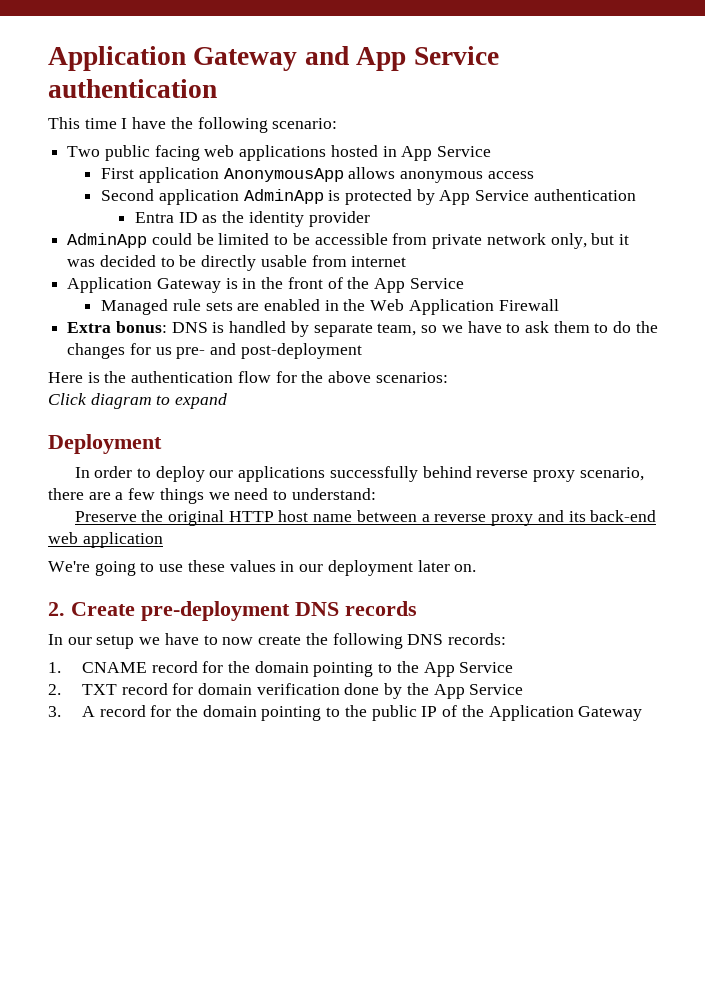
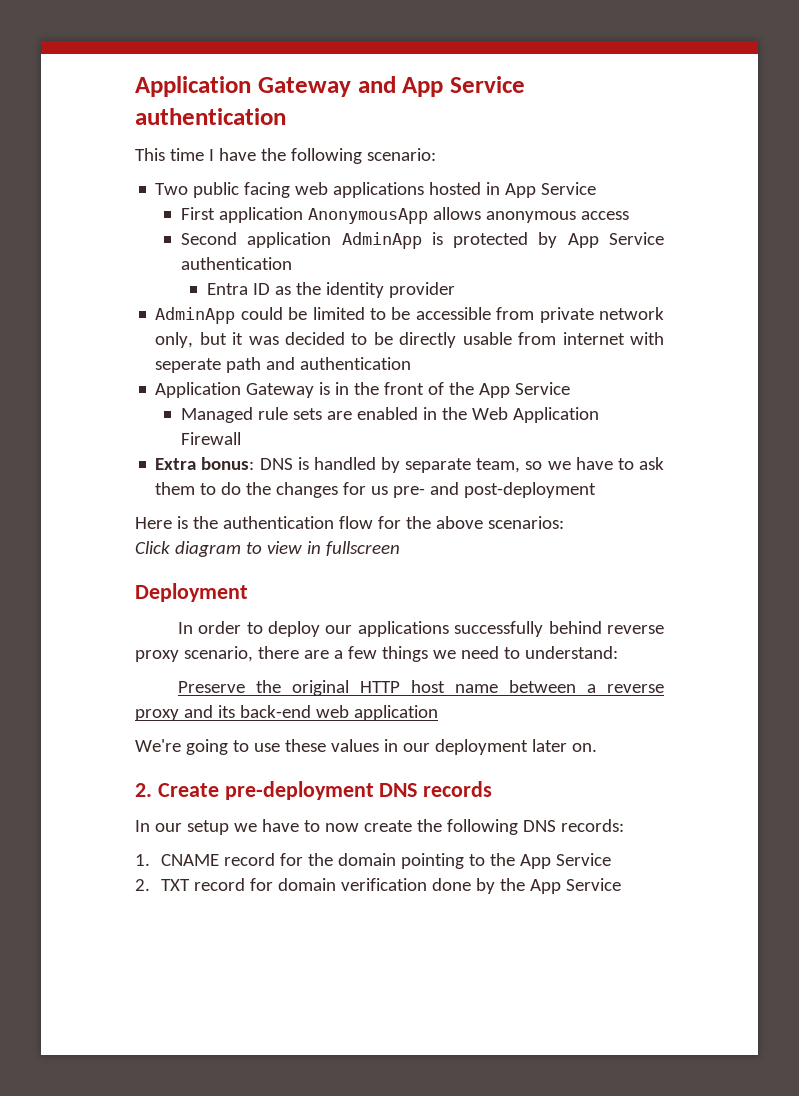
- AdminApp could be limited to be accessible from private network only, but it was decided to be directly usable from internet
+ AdminApp could be limited to be accessible from private network only, but it was decided to be directly usable from internet with seperate path and authentication
- Click diagram to expand
+ Click diagram to view in fullscreen
- 3. A record for the domain pointing to the public IP of the Application Gateway

